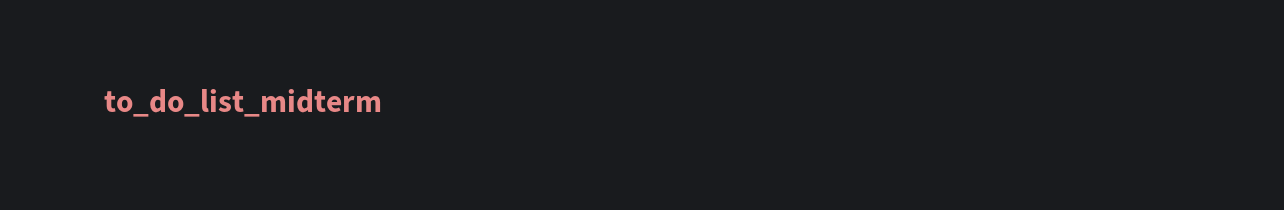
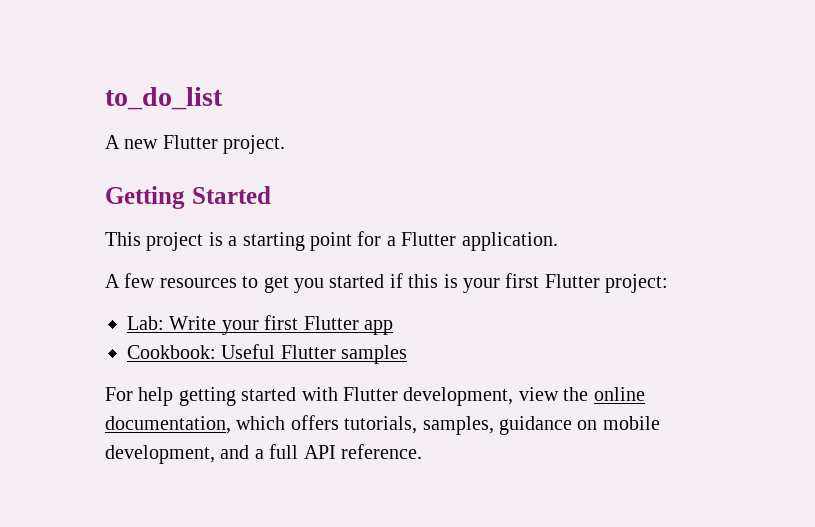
- to_do_list_midterm
+ to_do_list
+ A new Flutter project.
+ Getting Started
+ This project is a starting point for a Flutter application.
+ A few resources to get you started if this is your first Flutter project:
+ Lab: Write your first Flutter app
+ Cookbook: Useful Flutter samples
+ For help getting started with Flutter development, view the online documentation, which offers tutorials, samples, guidance on mobile development, and a full API reference.

